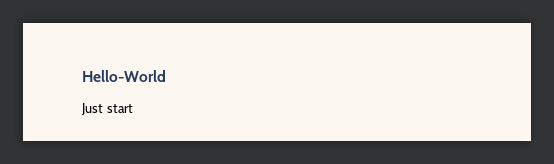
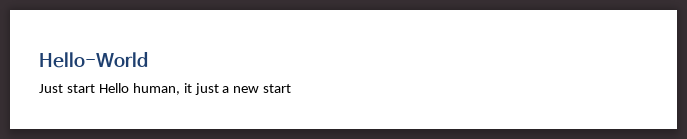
- Just start
+ Just start Hello human, it just a new start

